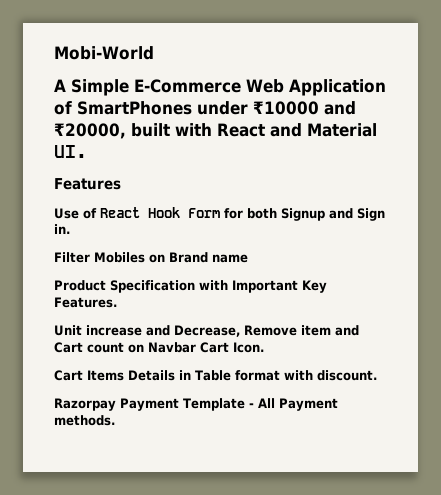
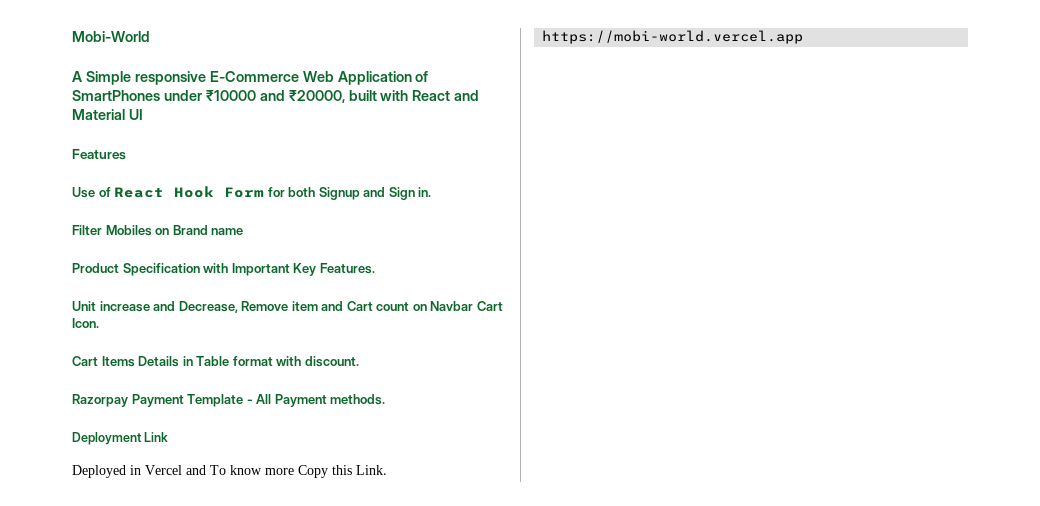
- A Simple E-Commerce Web Application of SmartPhones under ₹10000 and ₹20000, built with React and Material UI.
+ A Simple responsive E-Commerce Web Application of SmartPhones under ₹10000 and ₹20000, built with React and Material UI
+ Deployment Link
+ Deployed in Vercel and To know more Copy this Link.
+ https://mobi-world.vercel.app

